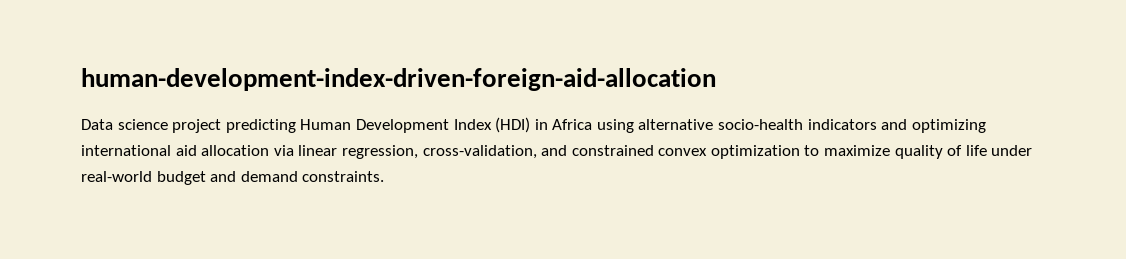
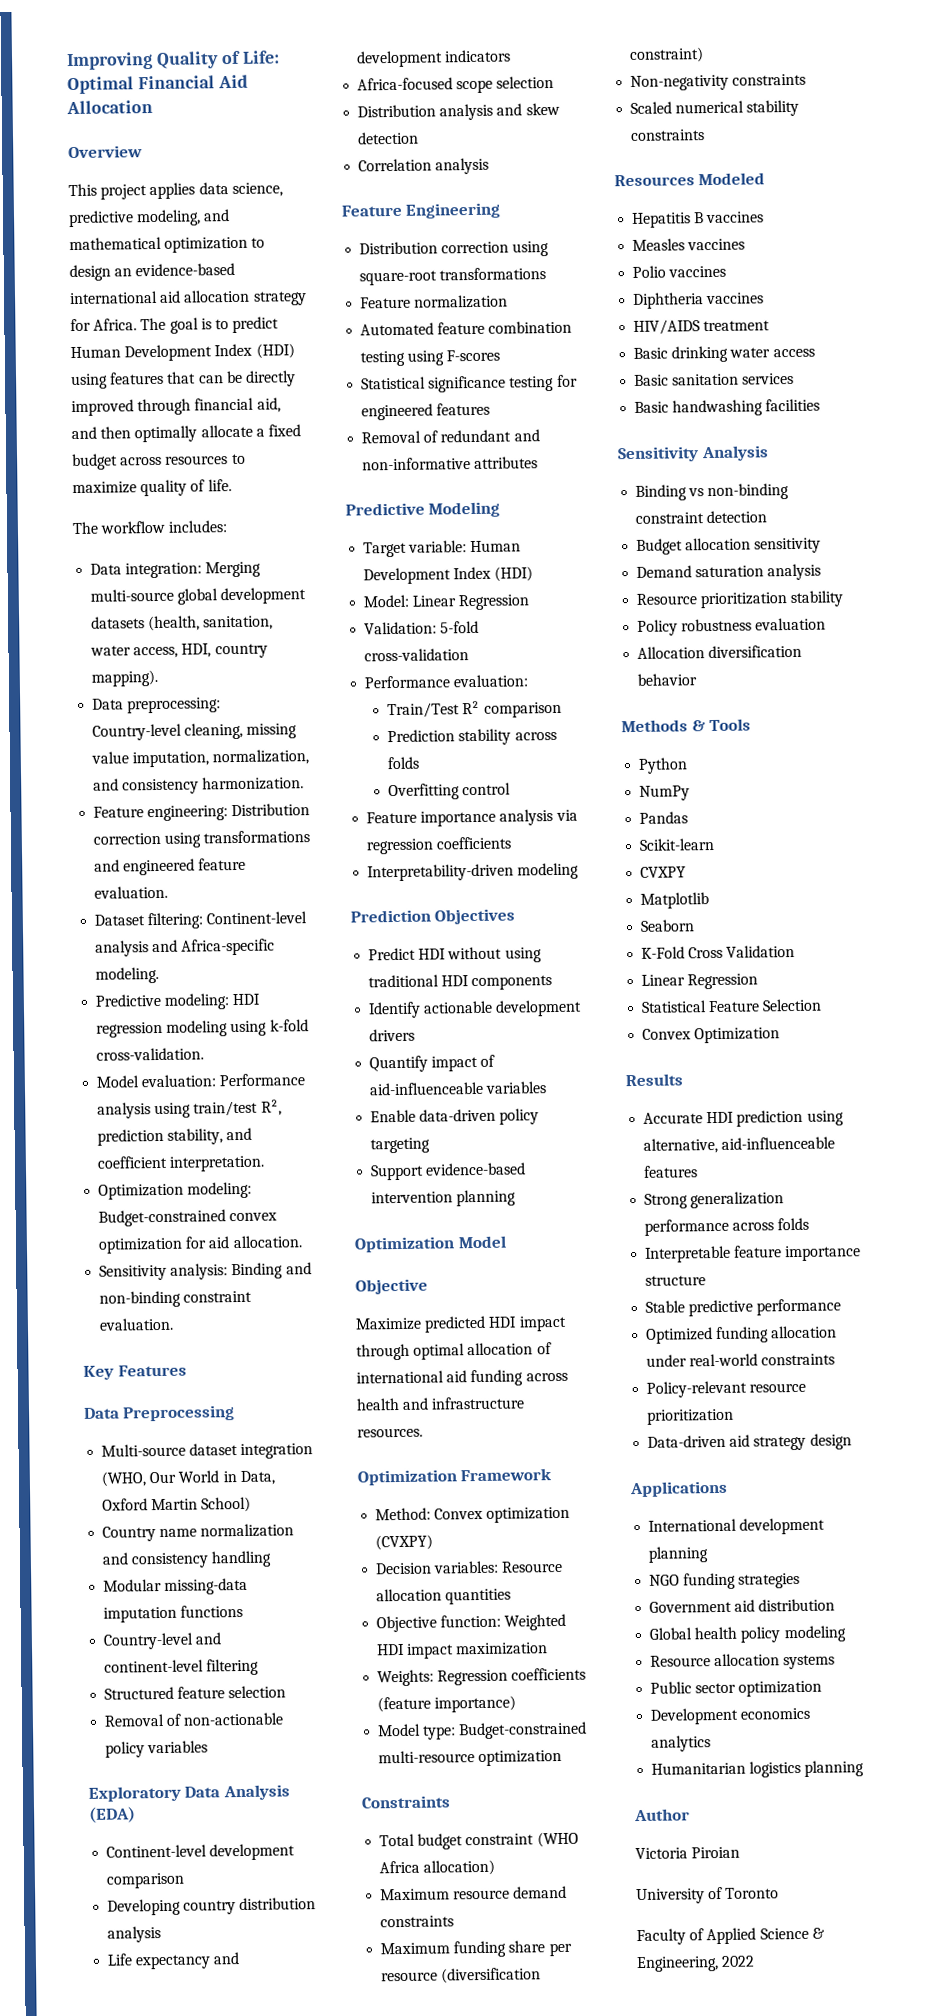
- human-development-index-driven-foreign-aid-allocation
- Data science project predicting Human Development Index (HDI) in Africa using alternative socio-health indicators and optimizing international aid allocation via linear regression, cross-validation, and constrained convex optimization to maximize quality of life under real-world budget and demand constraints.
+ Improving Quality of Life: Optimal Financial Aid Allocation
+ Overview
+ This project applies data science, predictive modeling, and mathematical optimization to design an evidence-based international aid allocation strategy for Africa. The goal is to predict Human Development Index (HDI) using features that can be directly improved through financial aid, and then optimally allocate a fixed budget across resources to maximize quality of life.
+ The workflow includes:
+ Data integration: Merging multi-source global development datasets (health, sanitation, water access, HDI, country mapping).
+ Data preprocessing: Country-level cleaning, missing value imputation, normalization, and consistency harmonization.
+ Feature engineering: Distribution correction using transformations and engineered feature evaluation.
+ Dataset filtering: Continent-level analysis and Africa-specific modeling.
+ Predictive modeling: HDI regression modeling using k-fold cross-validation.
+ Model evaluation: Performance analysis using train/test R², prediction stability, and coefficient interpretation.
+ Optimization modeling: Budget-constrained convex optimization for aid allocation.
+ Sensitivity analysis: Binding and non-binding constraint evaluation.
+ Key Features
+ Data Preprocessing
+ Multi-source dataset integration (WHO, Our World in Data, Oxford Martin School)
+ Country name normalization and consistency handling
+ Modular missing-data imputation functions
+ Country-level and continent-level filtering
+ Structured feature selection
+ Removal of non-actionable policy variables
+ Exploratory Data Analysis (EDA)
+ Continent-level development comparison
+ Developing country distribution analysis
+ Life expectancy and development indicators
+ Africa-focused scope selection
+ Distribution analysis and skew detection
+ Correlation analysis
+ Feature Engineering
+ Distribution correction using square-root transformations
+ Feature normalization
+ Automated feature combination testing using F-scores
+ Statistical significance testing for engineered features
+ Removal of redundant and non-informative attributes
+ Predictive Modeling
+ Target variable: Human Development Index (HDI)
+ Model: Linear Regression
+ Validation: 5-fold cross-validation
+ Performance evaluation:
+ Train/Test R² comparison
+ Prediction stability across folds
+ Overfitting control
+ Feature importance analysis via regression coefficients
+ Interpretability-driven modeling
+ Prediction Objectives
+ Predict HDI without using traditional HDI components
+ Identify actionable development drivers
+ Quantify impact of aid-influenceable variables
+ Enable data-driven policy targeting
+ Support evidence-based intervention planning
+ Optimization Model
+ Objective
+ Maximize predicted HDI impact through optimal allocation of international aid funding across health and infrastructure resources.
+ Optimization Framework
+ Method: Convex optimization (CVXPY)
+ Decision variables: Resource allocation quantities
+ Objective function: Weighted HDI impact maximization
+ Weights: Regression coefficients (feature importance)
+ Model type: Budget-constrained multi-resource optimization
+ Constraints
+ Total budget constraint (WHO Africa allocation)
+ Maximum resource demand constraints
+ Maximum funding share per resource (diversification constraint)
+ Non-negativity constraints
+ Scaled numerical stability constraints
+ Resources Modeled
+ Hepatitis B vaccines
+ Measles vaccines
+ Polio vaccines
+ Diphtheria vaccines
+ HIV/AIDS treatment
+ Basic drinking water access
+ Basic sanitation services
+ Basic handwashing facilities
+ Sensitivity Analysis
+ Binding vs non-binding constraint detection
+ Budget allocation sensitivity
+ Demand saturation analysis
+ Resource prioritization stability
+ Policy robustness evaluation
+ Allocation diversification behavior
+ Methods & Tools
+ Python
+ NumPy
+ Pandas
+ Scikit-learn
+ CVXPY
+ Matplotlib
+ Seaborn
+ K-Fold Cross Validation
+ Linear Regression
+ Statistical Feature Selection
+ Convex Optimization
+ Results
+ Accurate HDI prediction using alternative, aid-influenceable features
+ Strong generalization performance across folds
+ Interpretable feature importance structure
+ Stable predictive performance
+ Optimized funding allocation under real-world constraints
+ Policy-relevant resource prioritization
+ Data-driven aid strategy design
+ Applications
+ International development planning
+ NGO funding strategies
+ Government aid distribution
+ Global health policy modeling
+ Resource allocation systems
+ Public sector optimization
+ Development economics analytics
+ Humanitarian logistics planning
+ Author
+ Victoria Piroian
+ University of Toronto
+ Faculty of Applied Science & Engineering, 2022

